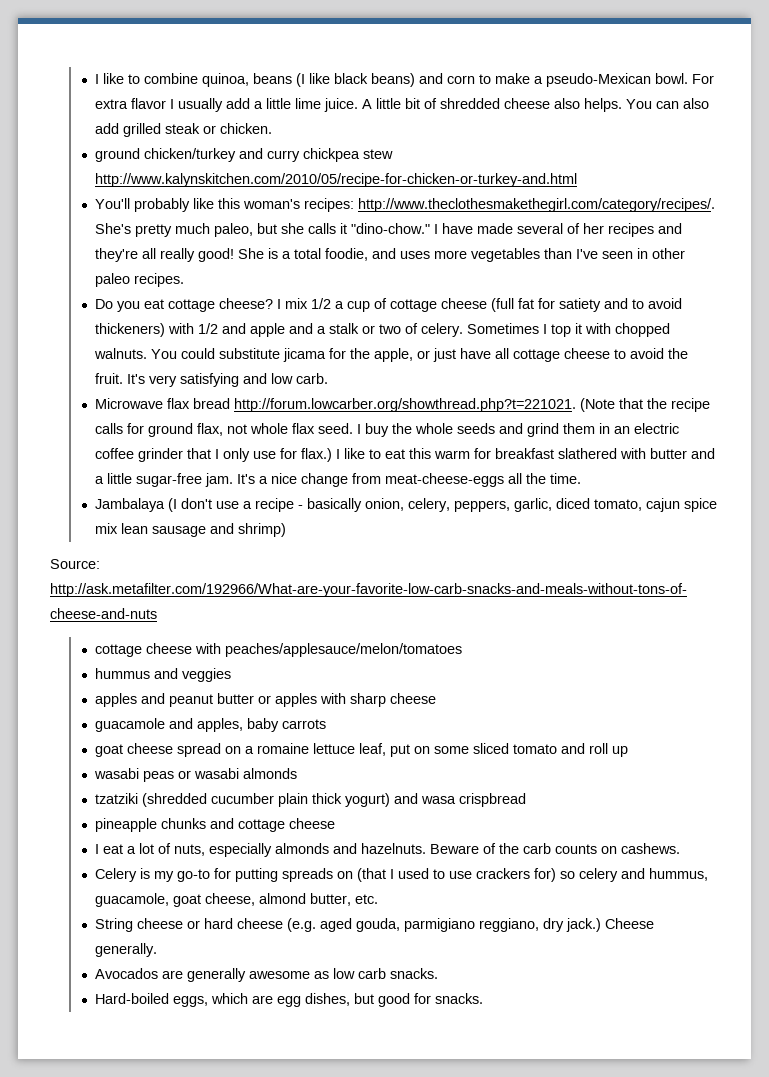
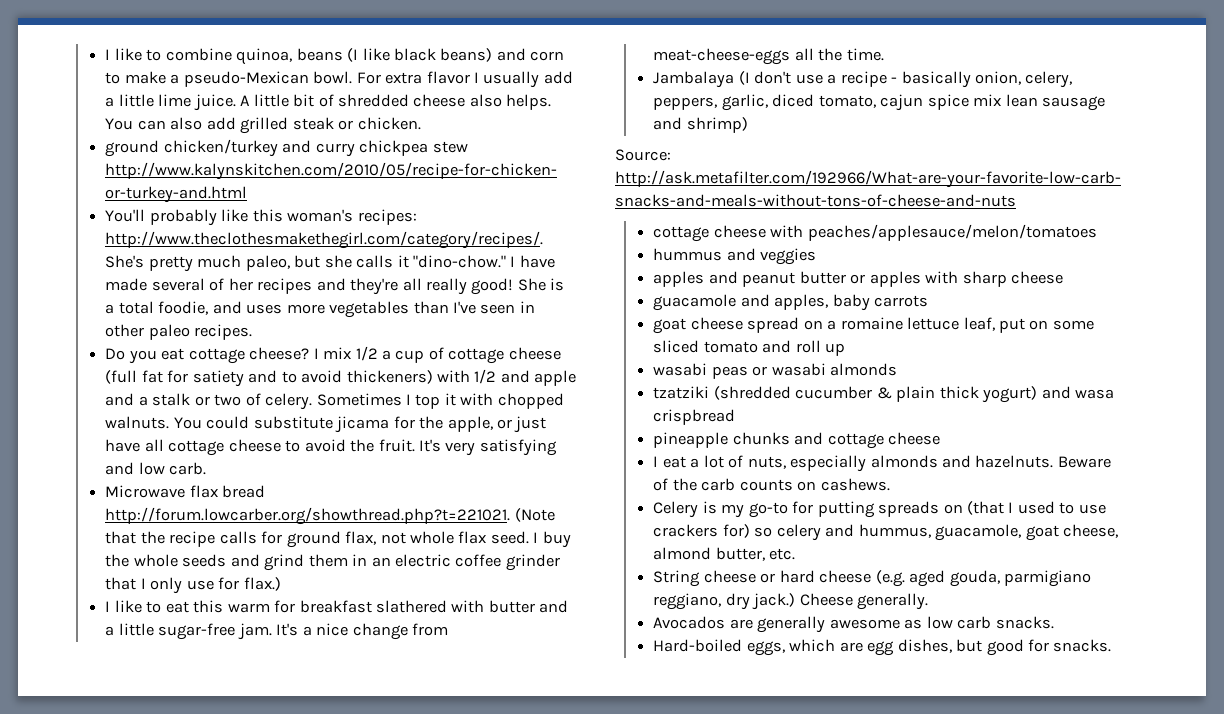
- I buy the whole seeds and grind them in an electric coffee grinder that I only use for flax.) I like to eat this warm for breakfast slathered with butter and a little sugar-free jam.
+ I buy the whole seeds and grind them in an electric coffee grinder that I only use for flax.)
+ I like to eat this warm for breakfast slathered with butter and a little sugar-free jam.
- tzatziki (shredded cucumber plain thick yogurt) and wasa crispbread
+ tzatziki (shredded cucumber & plain thick yogurt) and wasa crispbread

